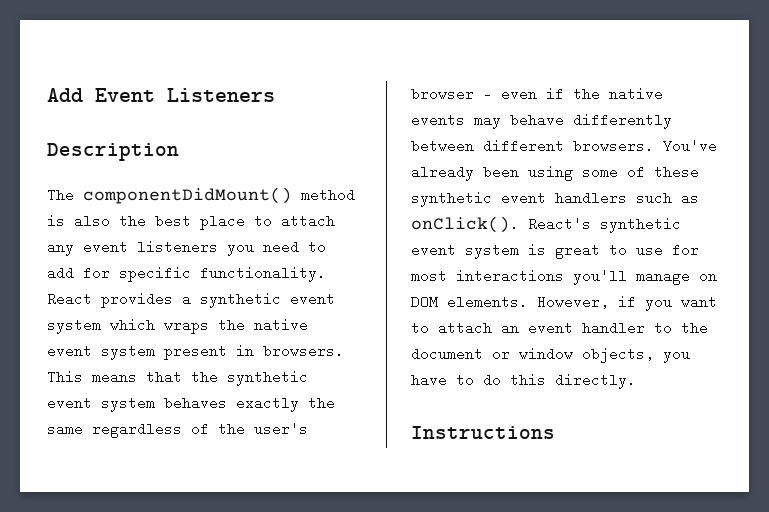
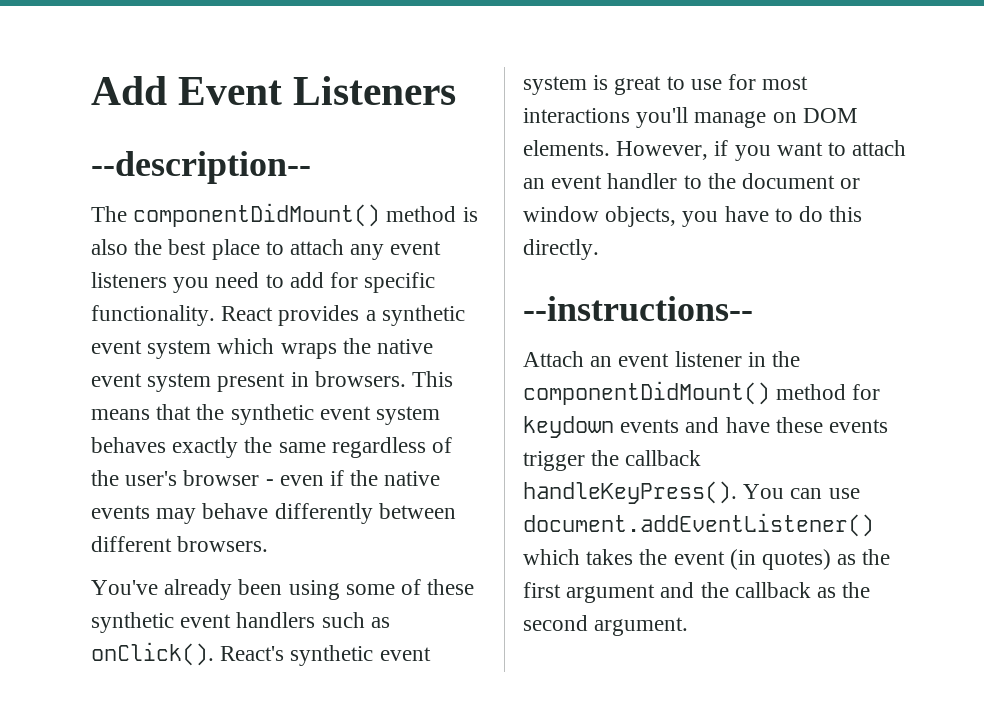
- Description
+ --description--
- This means that the synthetic event system behaves exactly the same regardless of the user's browser - even if the native events may behave differently between different browsers. You've already been using some of these synthetic event handlers such as onClick().
+ This means that the synthetic event system behaves exactly the same regardless of the user's browser - even if the native events may behave differently between different browsers.
+ You've already been using some of these synthetic event handlers such as onClick().
- Instructions
+ --instructions--
+ Attach an event listener in the componentDidMount() method for keydown events and have these events trigger the callback handleKeyPress(). You can use document.addEventListener() which takes the event (in quotes) as the first argument and the callback as the second argument.

